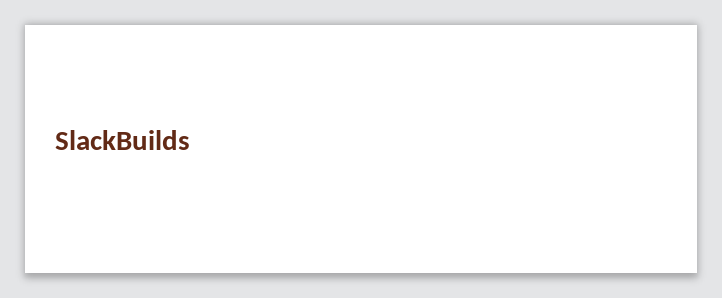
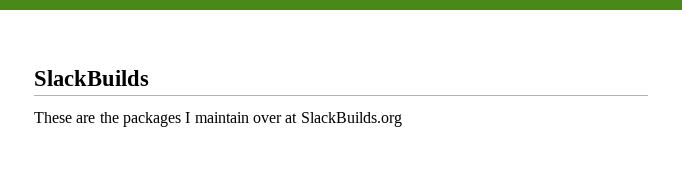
+ These are the packages I maintain over at SlackBuilds.org

